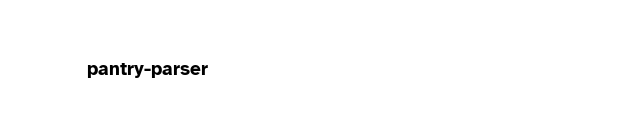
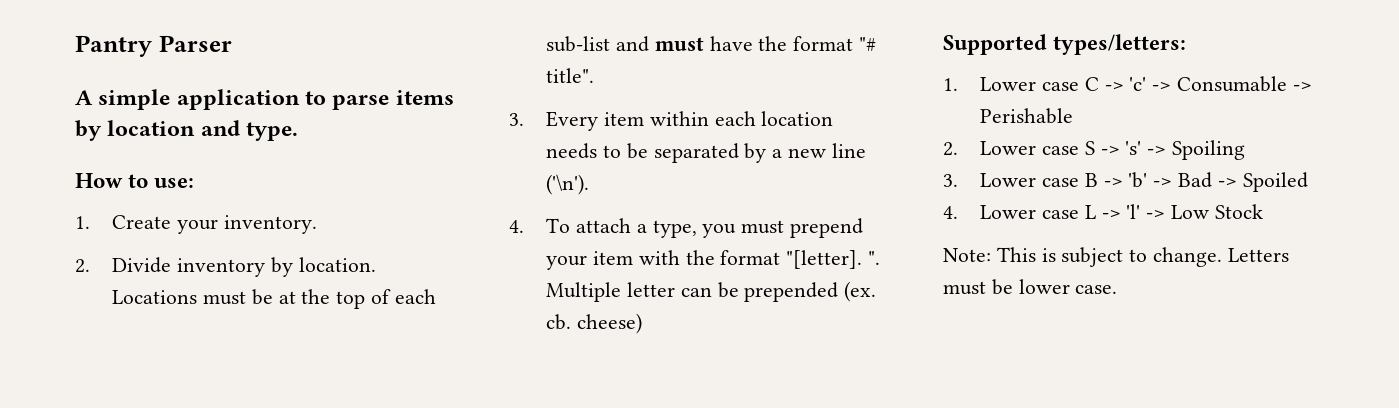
- pantry-parser
+ Pantry Parser
+ A simple application to parse items by location and type.
+ How to use:
+ 1. Create your inventory.
+ 2. Divide inventory by location. Locations must be at the top of each sub-list and must have the format "# title".
+ 3. Every item within each location needs to be separated by a new line ('\n').
+ 4. To attach a type, you must prepend your item with the format "[letter]. ". Multiple letter can be prepended (ex. cb. cheese)
+ Supported types/letters:
+ 1. Lower case C -> 'c' -> Consumable -> Perishable
+ 2. Lower case S -> 's' -> Spoiling
+ 3. Lower case B -> 'b' -> Bad -> Spoiled
+ 4. Lower case L -> 'l' -> Low Stock
+ Note: This is subject to change. Letters must be lower case.

